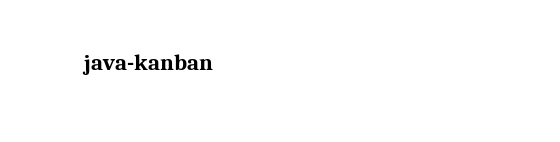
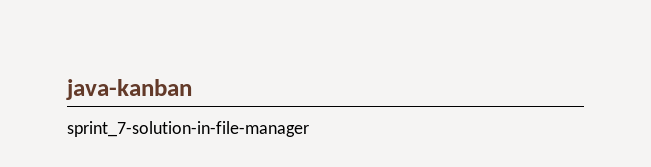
+ sprint_7-solution-in-file-manager

